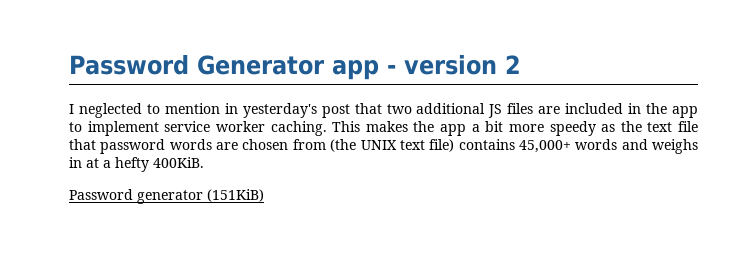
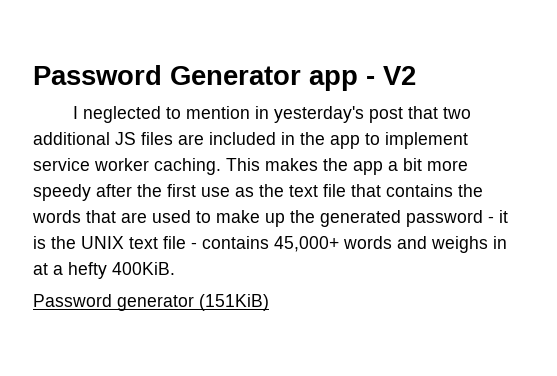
- Password Generator app - version 2
+ Password Generator app - V2
- This makes the app a bit more speedy as the text file that password words are chosen from (the UNIX text file) contains 45,000+ words and weighs in at a hefty 400KiB.
+ This makes the app a bit more speedy after the first use as the text file that contains the words that are used to make up the generated password - it is the UNIX text file - contains 45,000+ words and weighs in at a hefty 400KiB.

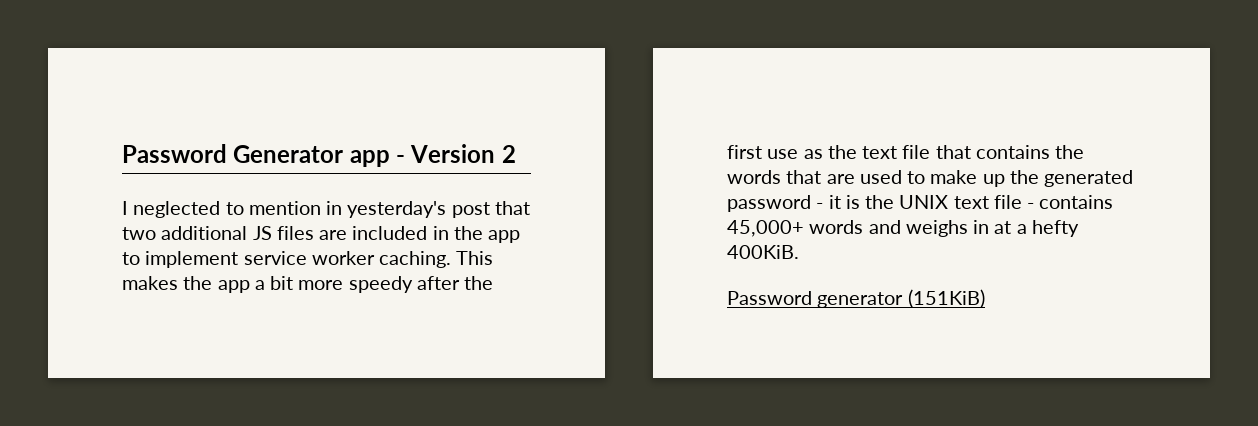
- Password Generator app - V2
+ Password Generator app - Version 2

